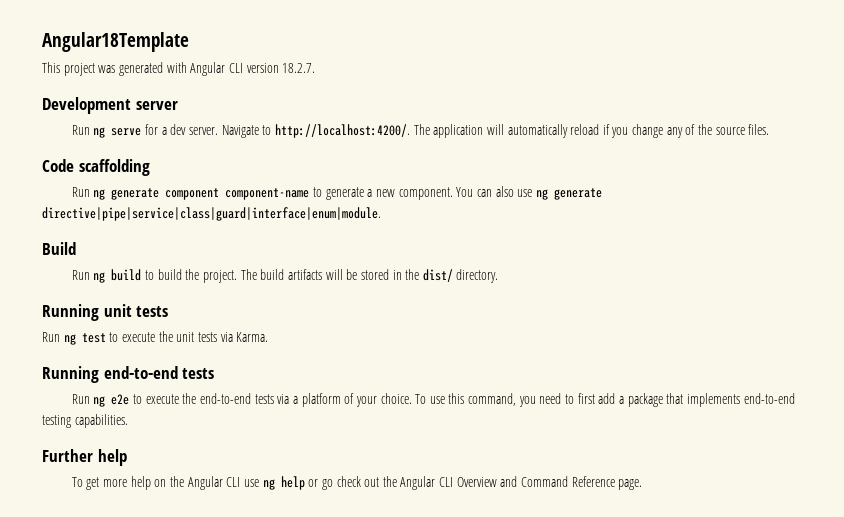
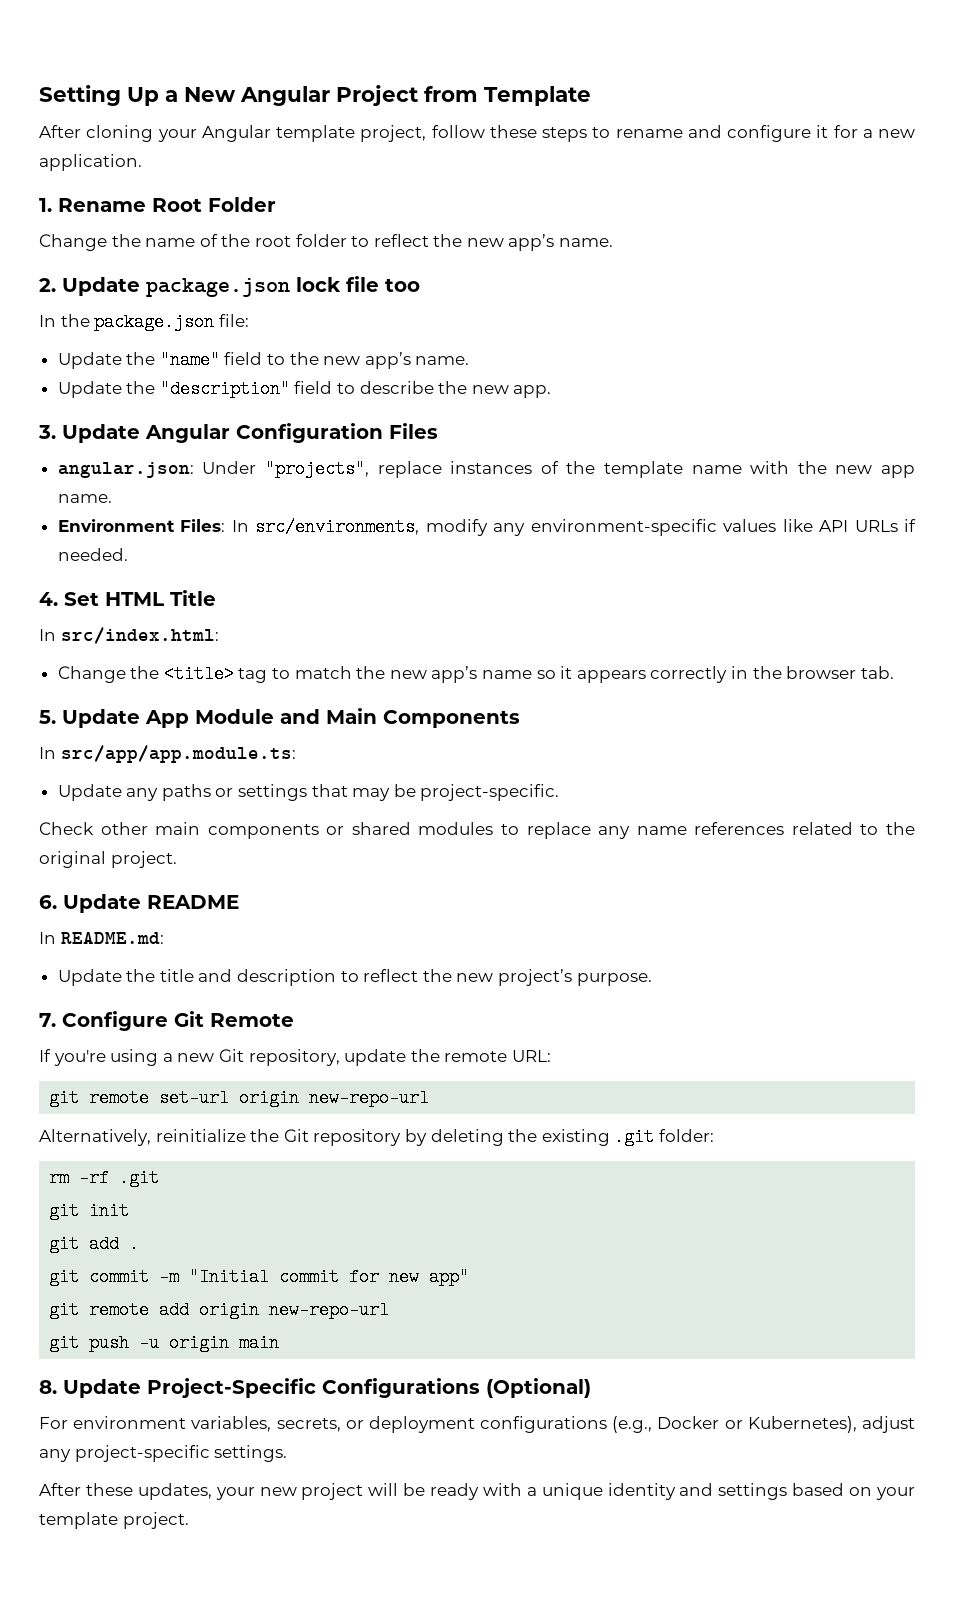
- Angular18Template
- This project was generated with Angular CLI version 18.2.7.
- Development server
- Run ng serve for a dev server. Navigate to http://localhost:4200/. The application will automatically reload if you change any of the source files.
- Code scaffolding
- Run ng generate component component-name to generate a new component. You can also use ng generate directive|pipe|service|class|guard|interface|enum|module.
- Build
- Run ng build to build the project. The build artifacts will be stored in the dist/ directory.
- Running unit tests
- Run ng test to execute the unit tests via Karma.
- Running end-to-end tests
- Run ng e2e to execute the end-to-end tests via a platform of your choice. To use this command, you need to first add a package that implements end-to-end testing capabilities.
- Further help
- To get more help on the Angular CLI use ng help or go check out the Angular CLI Overview and Command Reference page.
+ Setting Up a New Angular Project from Template
+ After cloning your Angular template project, follow these steps to rename and configure it for a new application.
+ 1. Rename Root Folder
+ Change the name of the root folder to reflect the new app’s name.
+ 2. Update package.json lock file too
+ In the package.json file:
+ Update the "name" field to the new app’s name.
+ Update the "description" field to describe the new app.
+ 3. Update Angular Configuration Files
+ angular.json: Under "projects", replace instances of the template name with the new app name.
+ Environment Files: In src/environments, modify any environment-specific values like API URLs if needed.
+ 4. Set HTML Title
+ In src/index.html:
+ Change the <title> tag to match the new app’s name so it appears correctly in the browser tab.
+ 5. Update App Module and Main Components
+ In src/app/app.module.ts:
+ Update any paths or settings that may be project-specific.
+ Check other main components or shared modules to replace any name references related to the original project.
+ 6. Update README
+ In README.md:
+ Update the title and description to reflect the new project’s purpose.
+ 7. Configure Git Remote
+ If you're using a new Git repository, update the remote URL:
+ git remote set-url origin new-repo-url
+ Alternatively, reinitialize the Git repository by deleting the existing .git folder:
+ rm -rf .git
+ git init
+ git add .
+ git commit -m "Initial commit for new app"
+ git remote add origin new-repo-url
+ git push -u origin main
+ 8. Update Project-Specific Configurations (Optional)
+ For environment variables, secrets, or deployment configurations (e.g., Docker or Kubernetes), adjust any project-specific settings.
+ After these updates, your new project will be ready with a unique identity and settings based on your template project.

